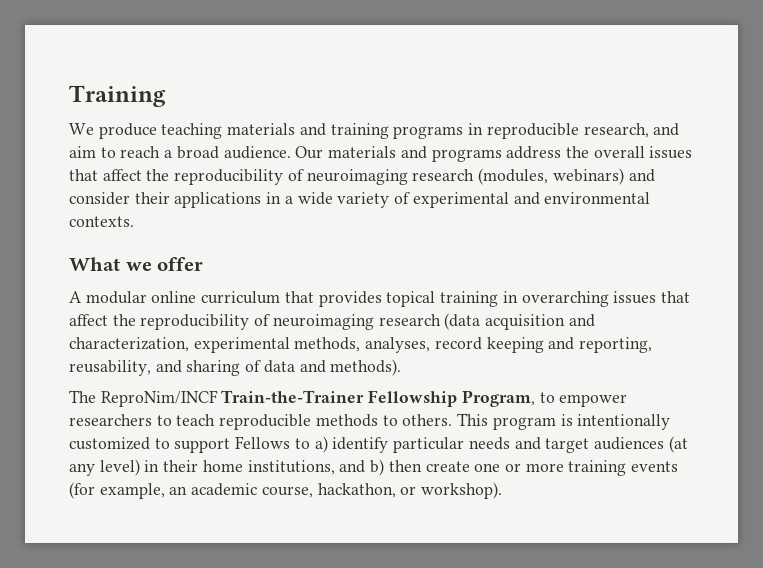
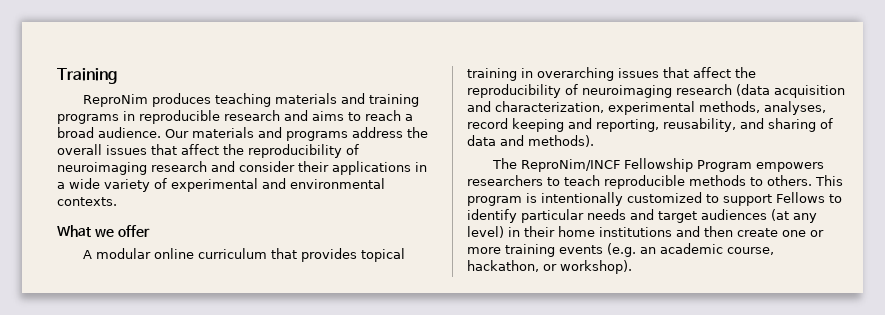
- We produce teaching materials and training programs in reproducible research, and aim to reach a broad audience.
+ ReproNim produces teaching materials and training programs in reproducible research and aims to reach a broad audience.
- Our materials and programs address the overall issues that affect the reproducibility of neuroimaging research (modules, webinars) and consider their applications in a wide variety of experimental and environmental contexts.
+ Our materials and programs address the overall issues that affect the reproducibility of neuroimaging research and consider their applications in a wide variety of experimental and environmental contexts.
- The ReproNim/INCF Train-the-Trainer Fellowship Program, to empower researchers to teach reproducible methods to others.
+ The ReproNim/INCF Fellowship Program empowers researchers to teach reproducible methods to others.
- This program is intentionally customized to support Fellows to a) identify particular needs and target audiences (at any level) in their home institutions, and b) then create one or more training events (for example, an academic course, hackathon, or workshop).
+ This program is intentionally customized to support Fellows to identify particular needs and target audiences (at any level) in their home institutions and then create one or more training events (e.g. an academic course, hackathon, or workshop).

